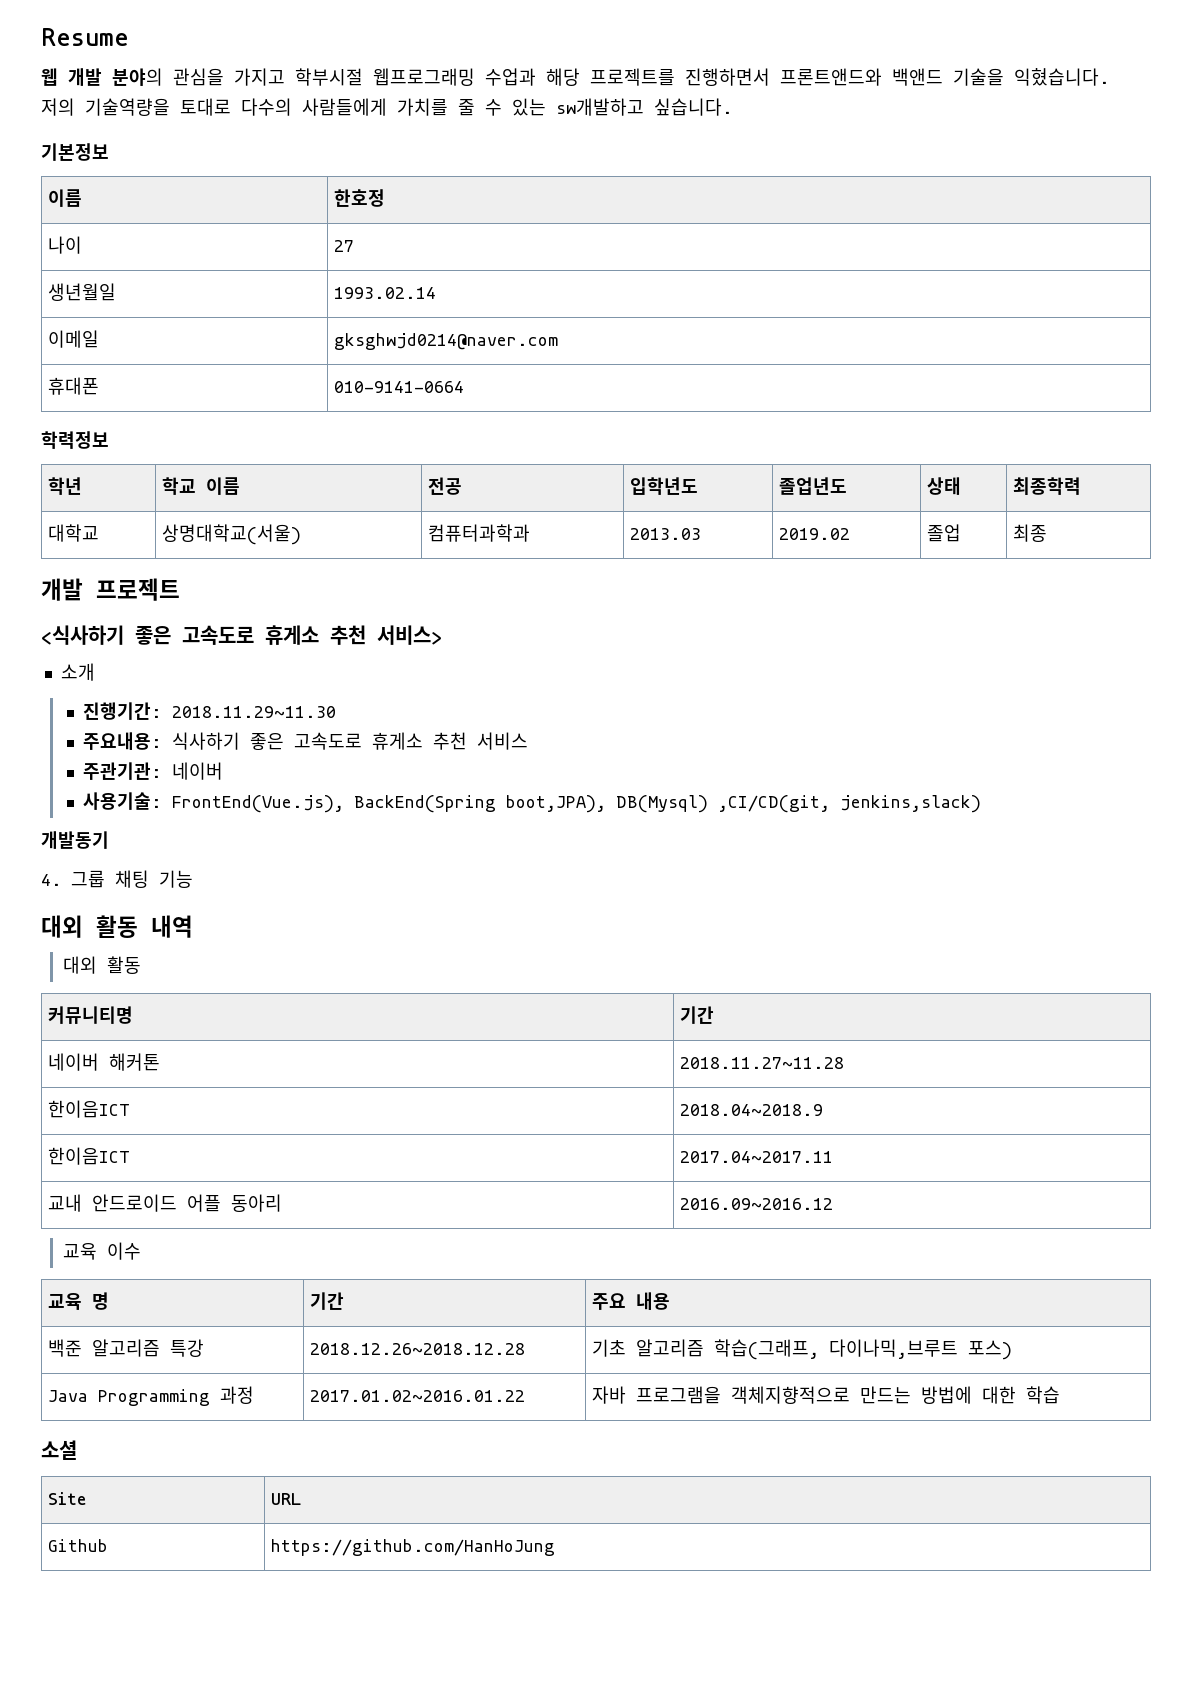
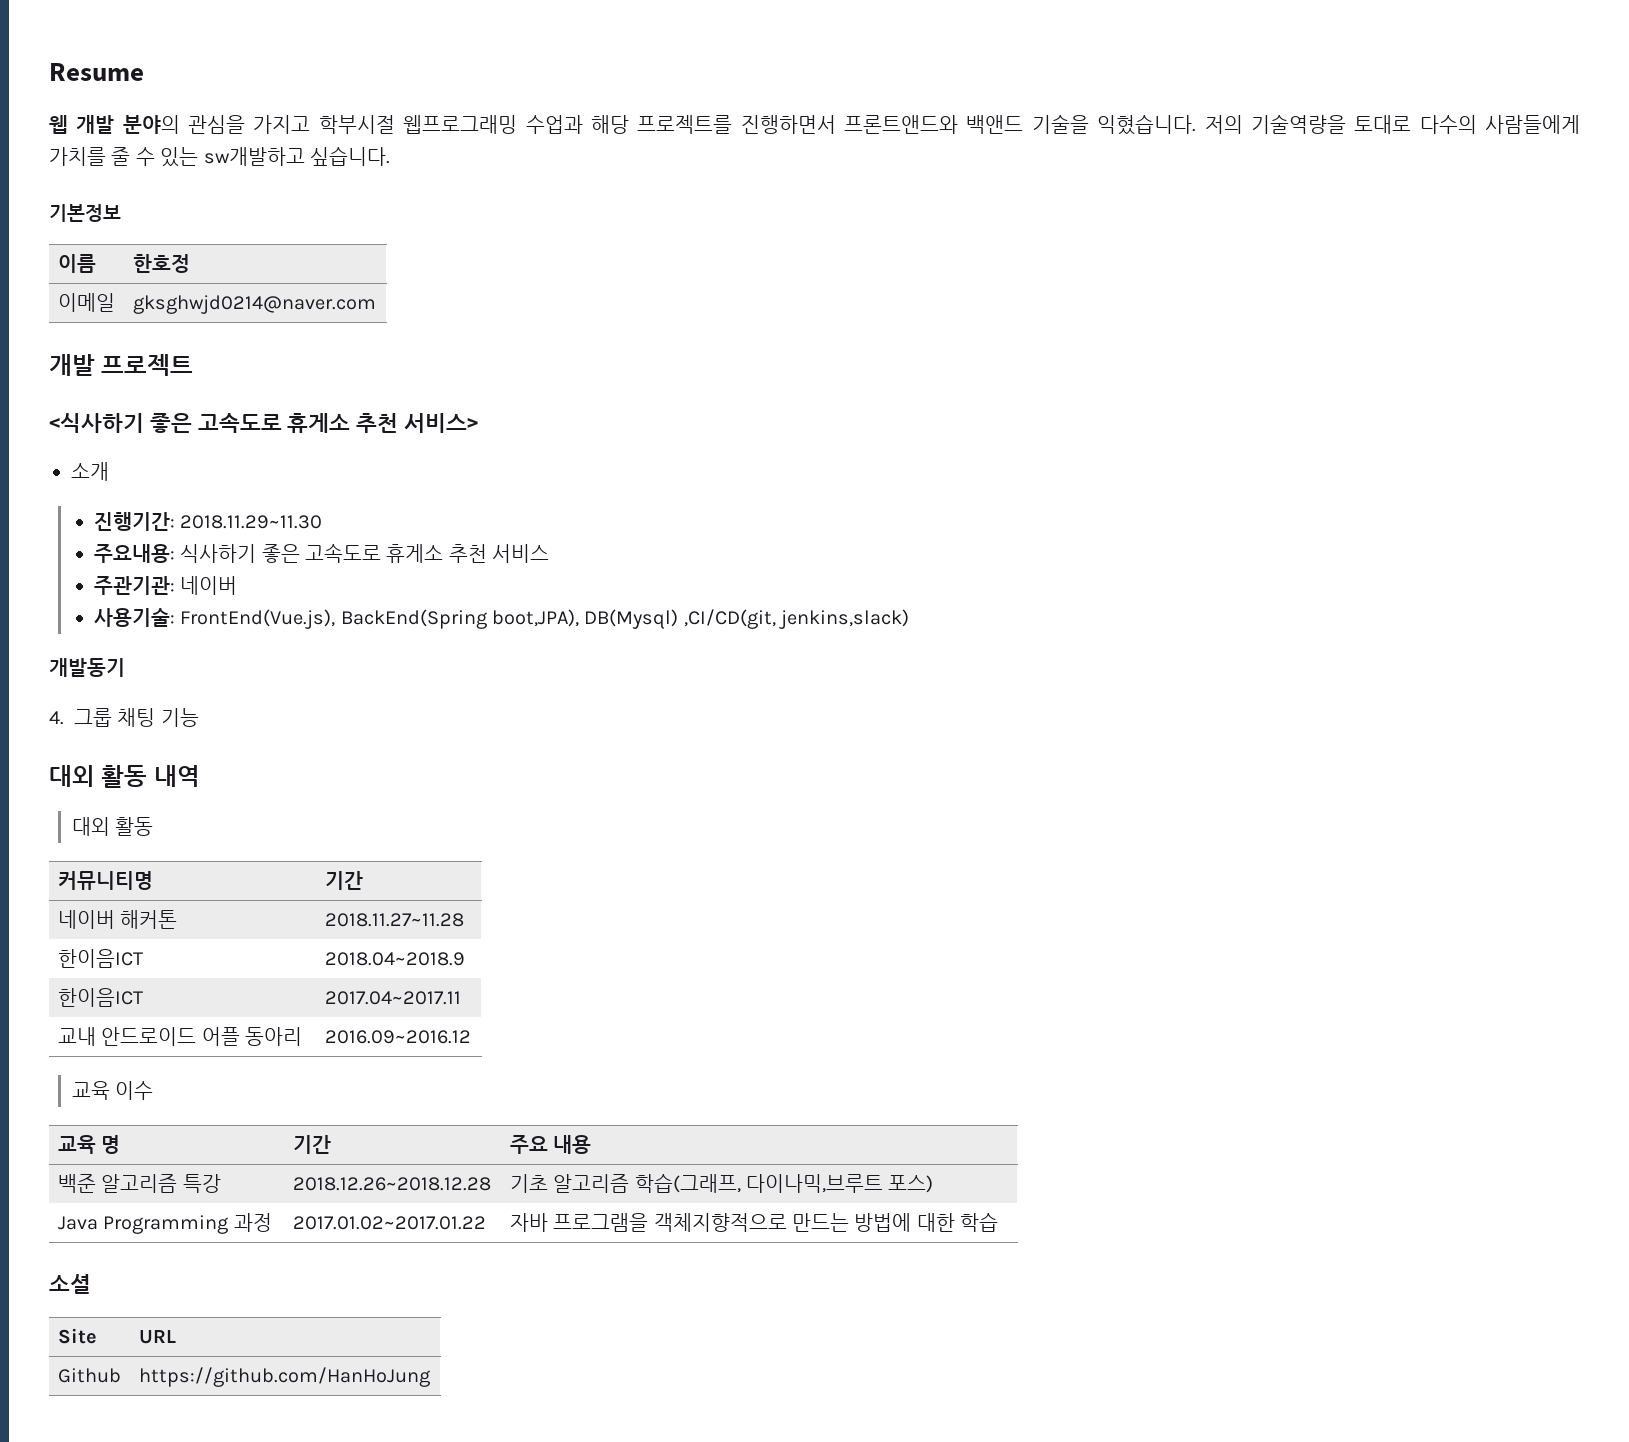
- 나이 | 27
- 생년월일 | 1993.02.14
  이메일 | gksghwjd0214@naver.com
- 휴대폰 | 010-9141-0664
- 학력정보
- 학년 | 학교 이름 | 전공 | 입학년도 | 졸업년도 | 상태 | 최종학력
- 대학교 | 상명대학교(서울) | 컴퓨터과학과 | 2013.03 | 2019.02 | 졸업 | 최종
- Java Programming 과정 | 2017.01.02~2016.01.22 | 자바 프로그램을 객체지향적으로 만드는 방법에 대한 학습
+ Java Programming 과정 | 2017.01.02~2017.01.22 | 자바 프로그램을 객체지향적으로 만드는 방법에 대한 학습

